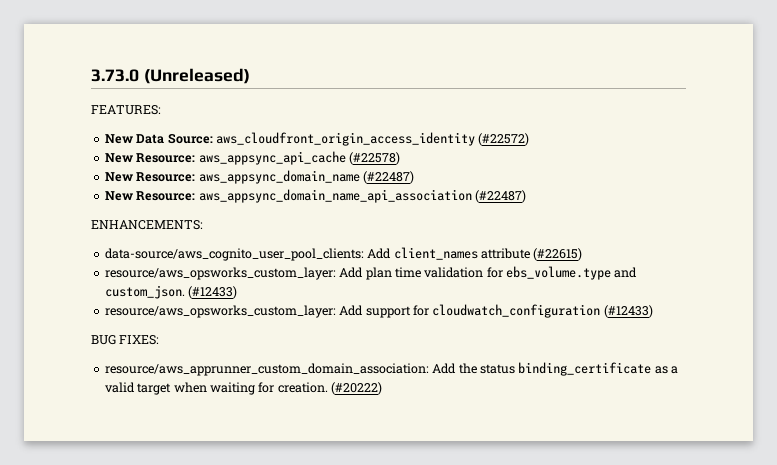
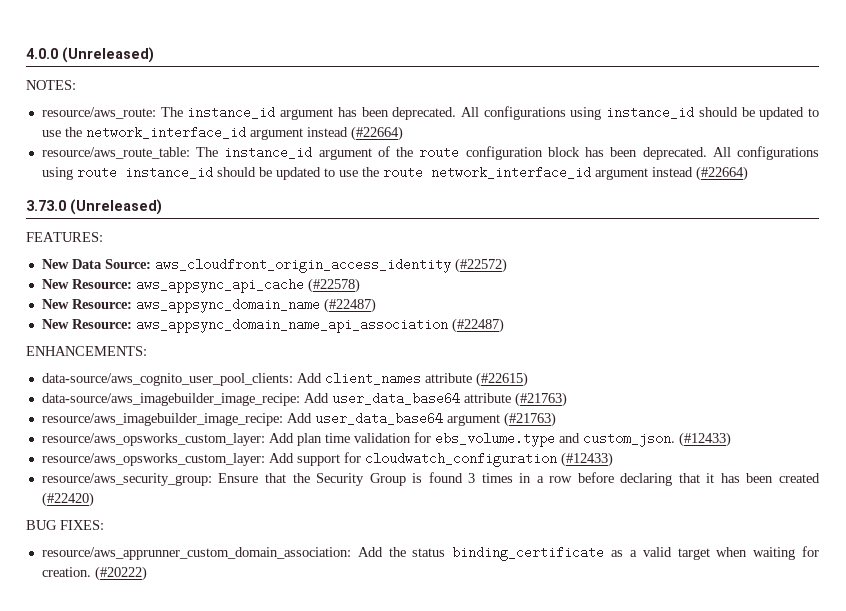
+ 4.0.0 (Unreleased)
+ NOTES:
+ resource/aws_route: The instance_id argument has been deprecated. All configurations using instance_id should be updated to use the network_interface_id argument instead (#22664)
+ resource/aws_route_table: The instance_id argument of the route configuration block has been deprecated. All configurations using route instance_id should be updated to use the route network_interface_id argument instead (#22664)
+ data-source/aws_imagebuilder_image_recipe: Add user_data_base64 attribute (#21763)
+ resource/aws_imagebuilder_image_recipe: Add user_data_base64 argument (#21763)
+ resource/aws_security_group: Ensure that the Security Group is found 3 times in a row before declaring that it has been created (#22420)

